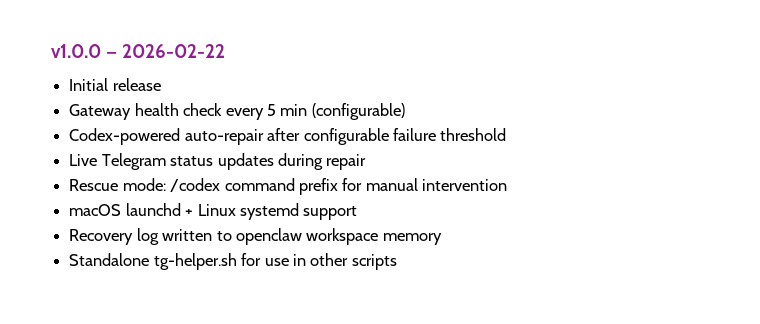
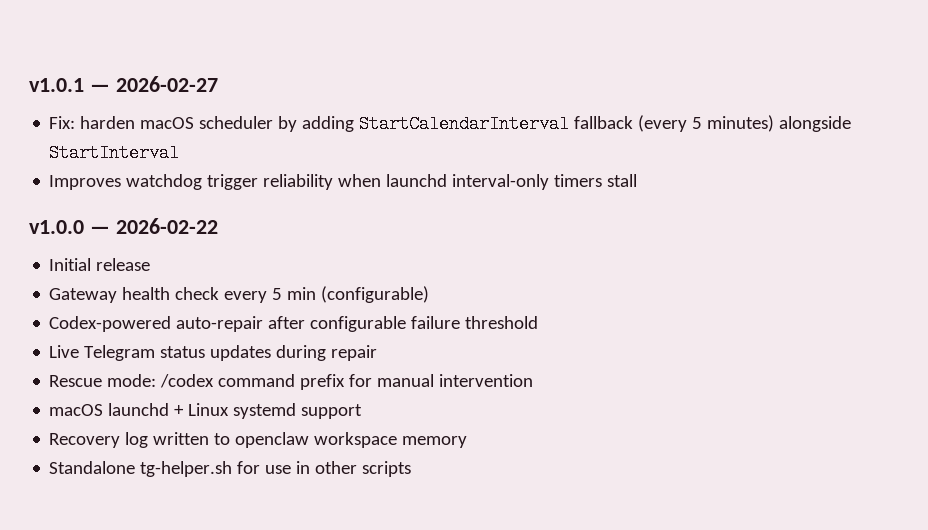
+ v1.0.1 — 2026-02-27
+ Fix: harden macOS scheduler by adding StartCalendarInterval fallback (every 5 minutes) alongside StartInterval
+ Improves watchdog trigger reliability when launchd interval-only timers stall

